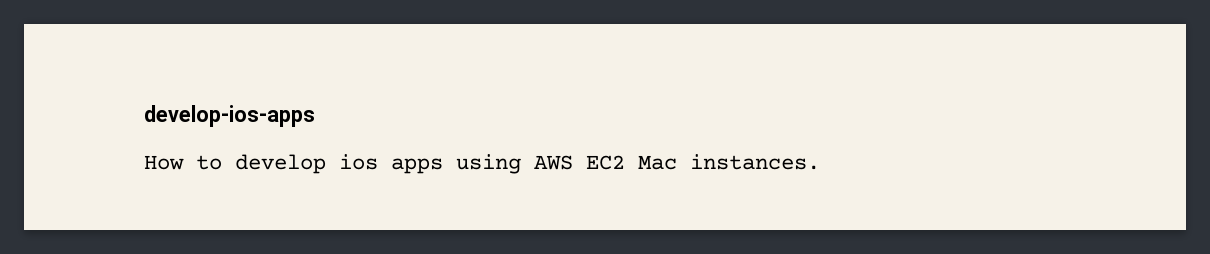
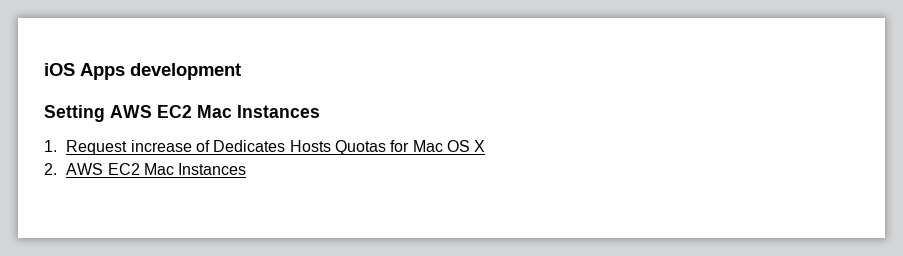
- develop-ios-apps
- How to develop ios apps using AWS EC2 Mac instances.
+ iOS Apps development
+ Setting AWS EC2 Mac Instances
+ 1. Request increase of Dedicates Hosts Quotas for Mac OS X
+ 2. AWS EC2 Mac Instances

